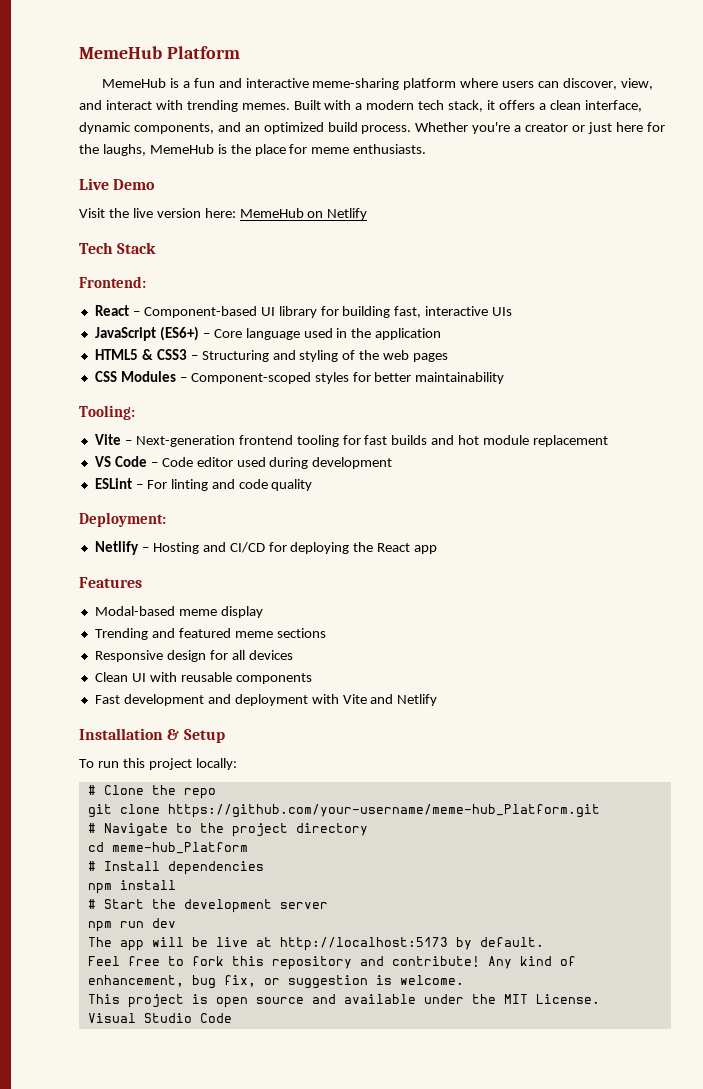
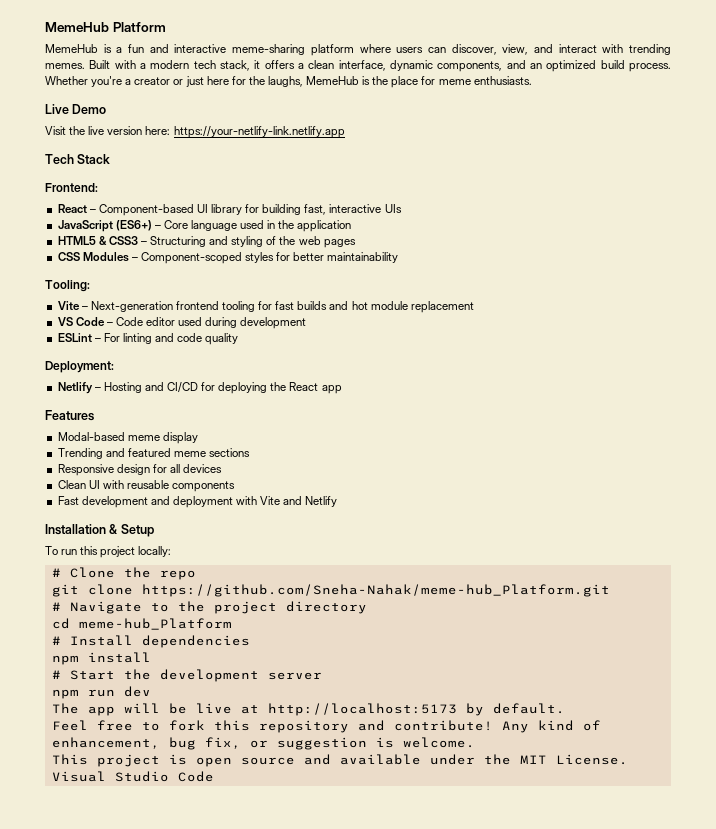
- Visit the live version here: MemeHub on Netlify
+ Visit the live version here: https://your-netlify-link.netlify.app
- git clone https://github.com/your-username/meme-hub_Platform.git
+ git clone https://github.com/Sneha-Nahak/meme-hub_Platform.git

